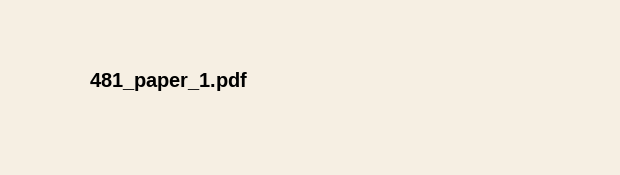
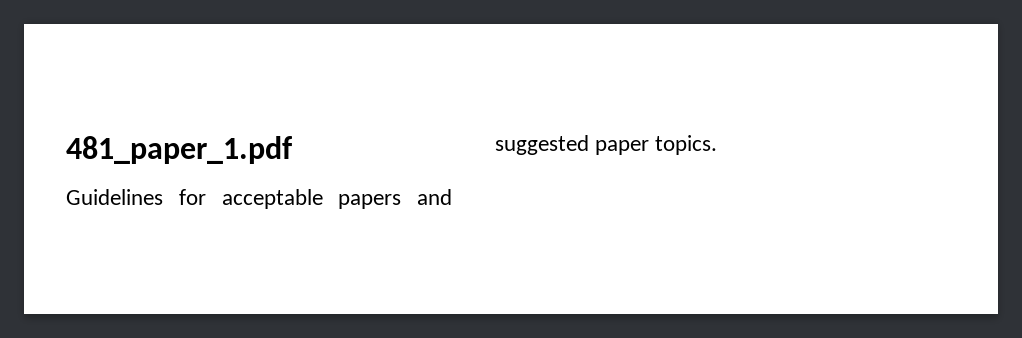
+ Guidelines for acceptable papers and suggested paper topics.

